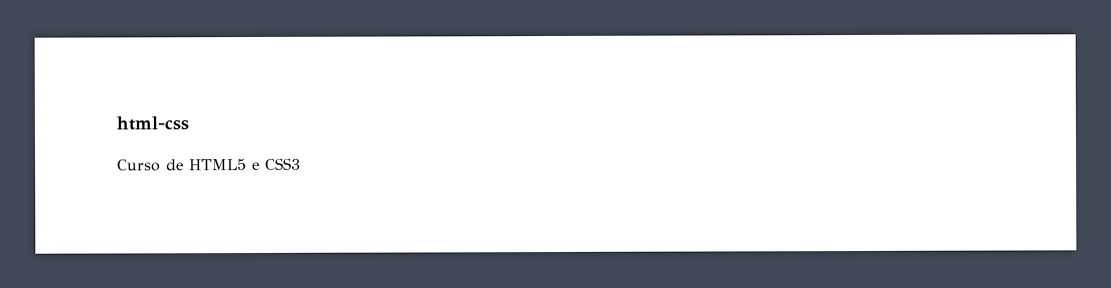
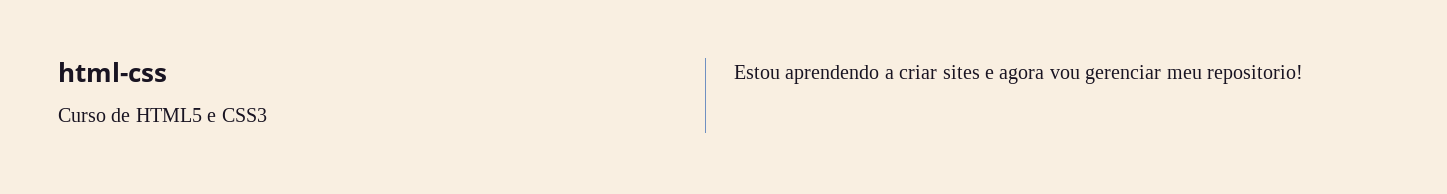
+ Estou aprendendo a criar sites e agora vou gerenciar meu repositorio!

